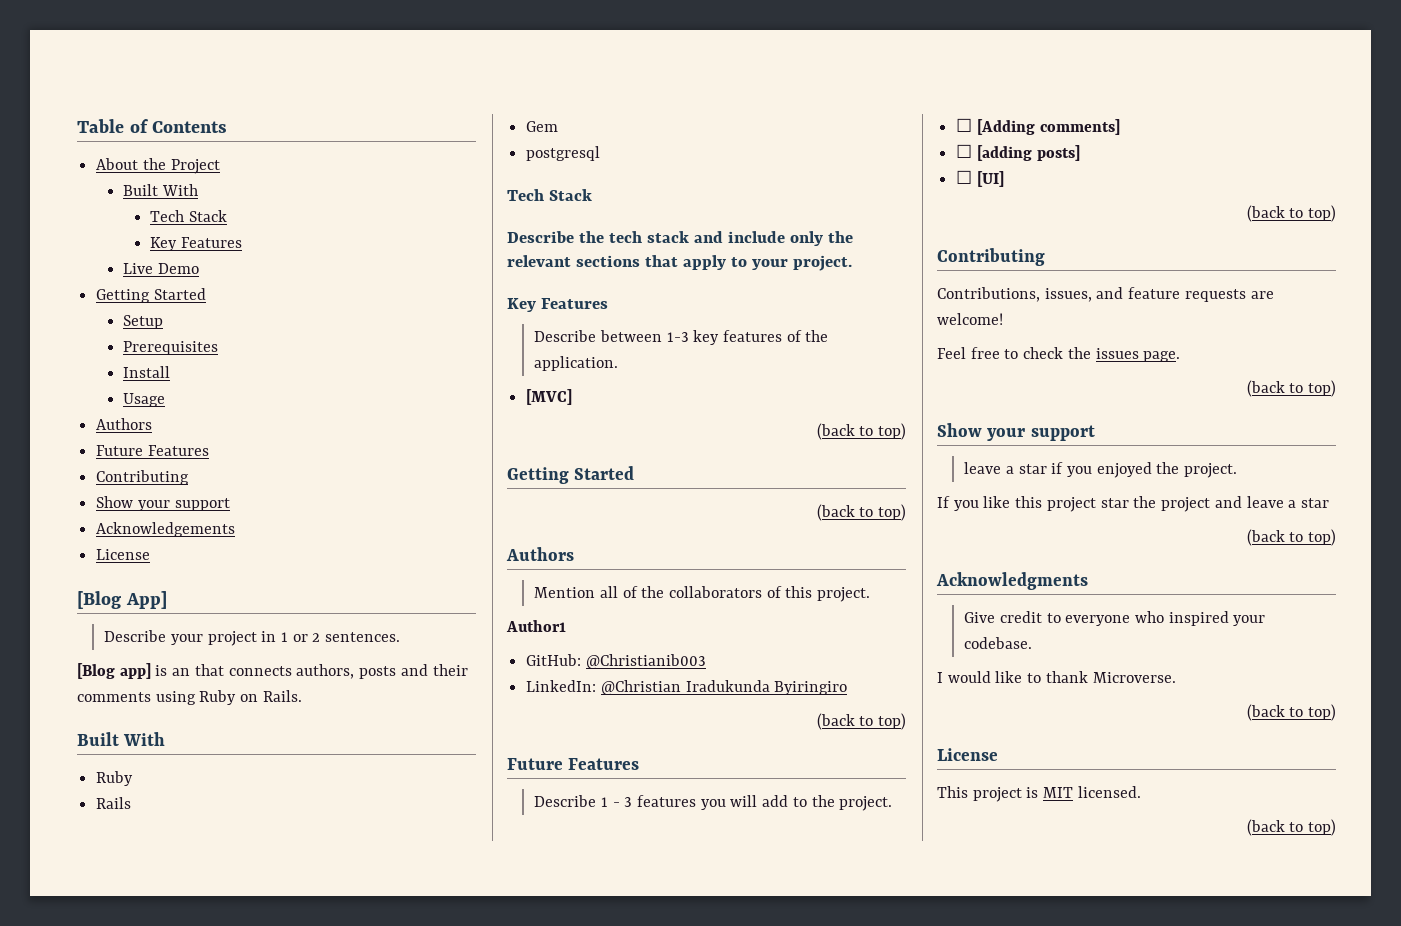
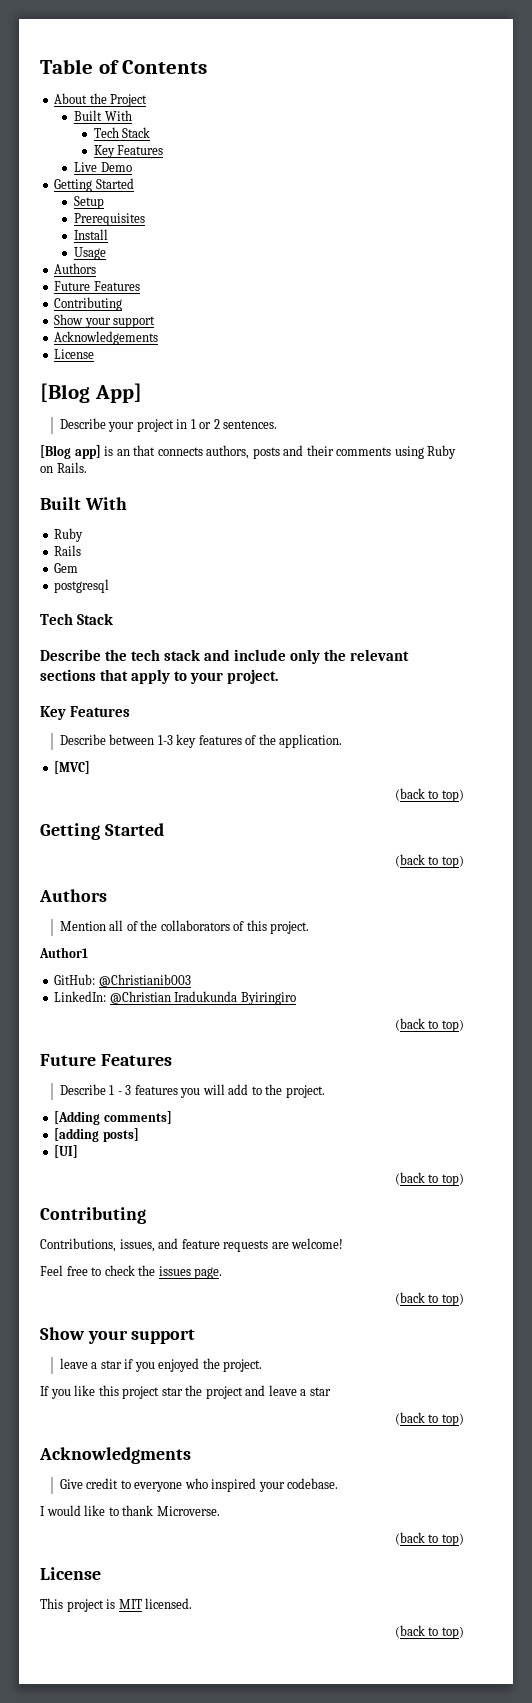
- ☐ [Adding comments]
+ [Adding comments]
- ☐ [adding posts]
+ [adding posts]
- ☐ [UI]
+ [UI]

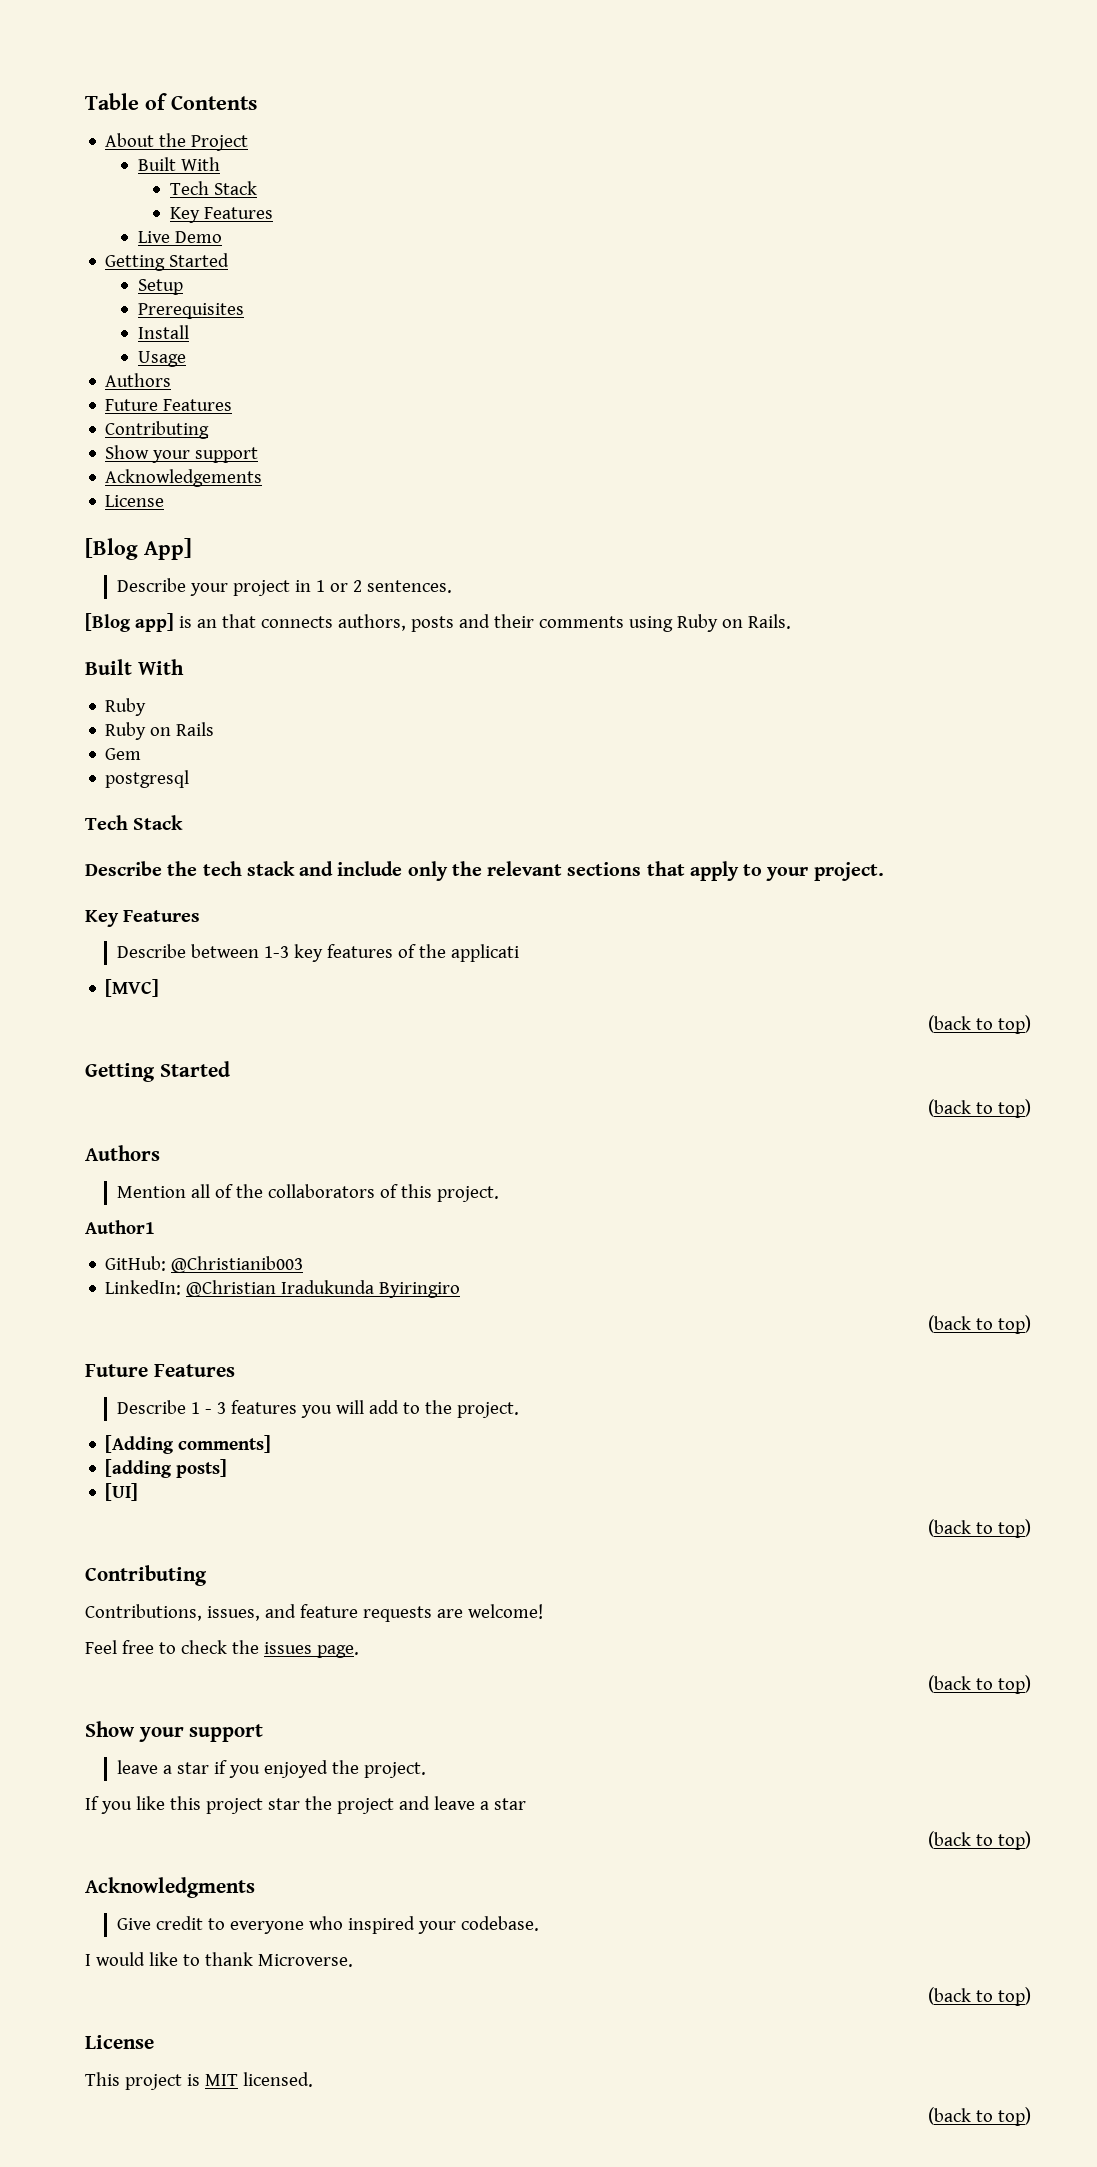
- Rails
+ Ruby on Rails
- Describe between 1-3 key features of the application.
+ Describe between 1-3 key features of the applicati

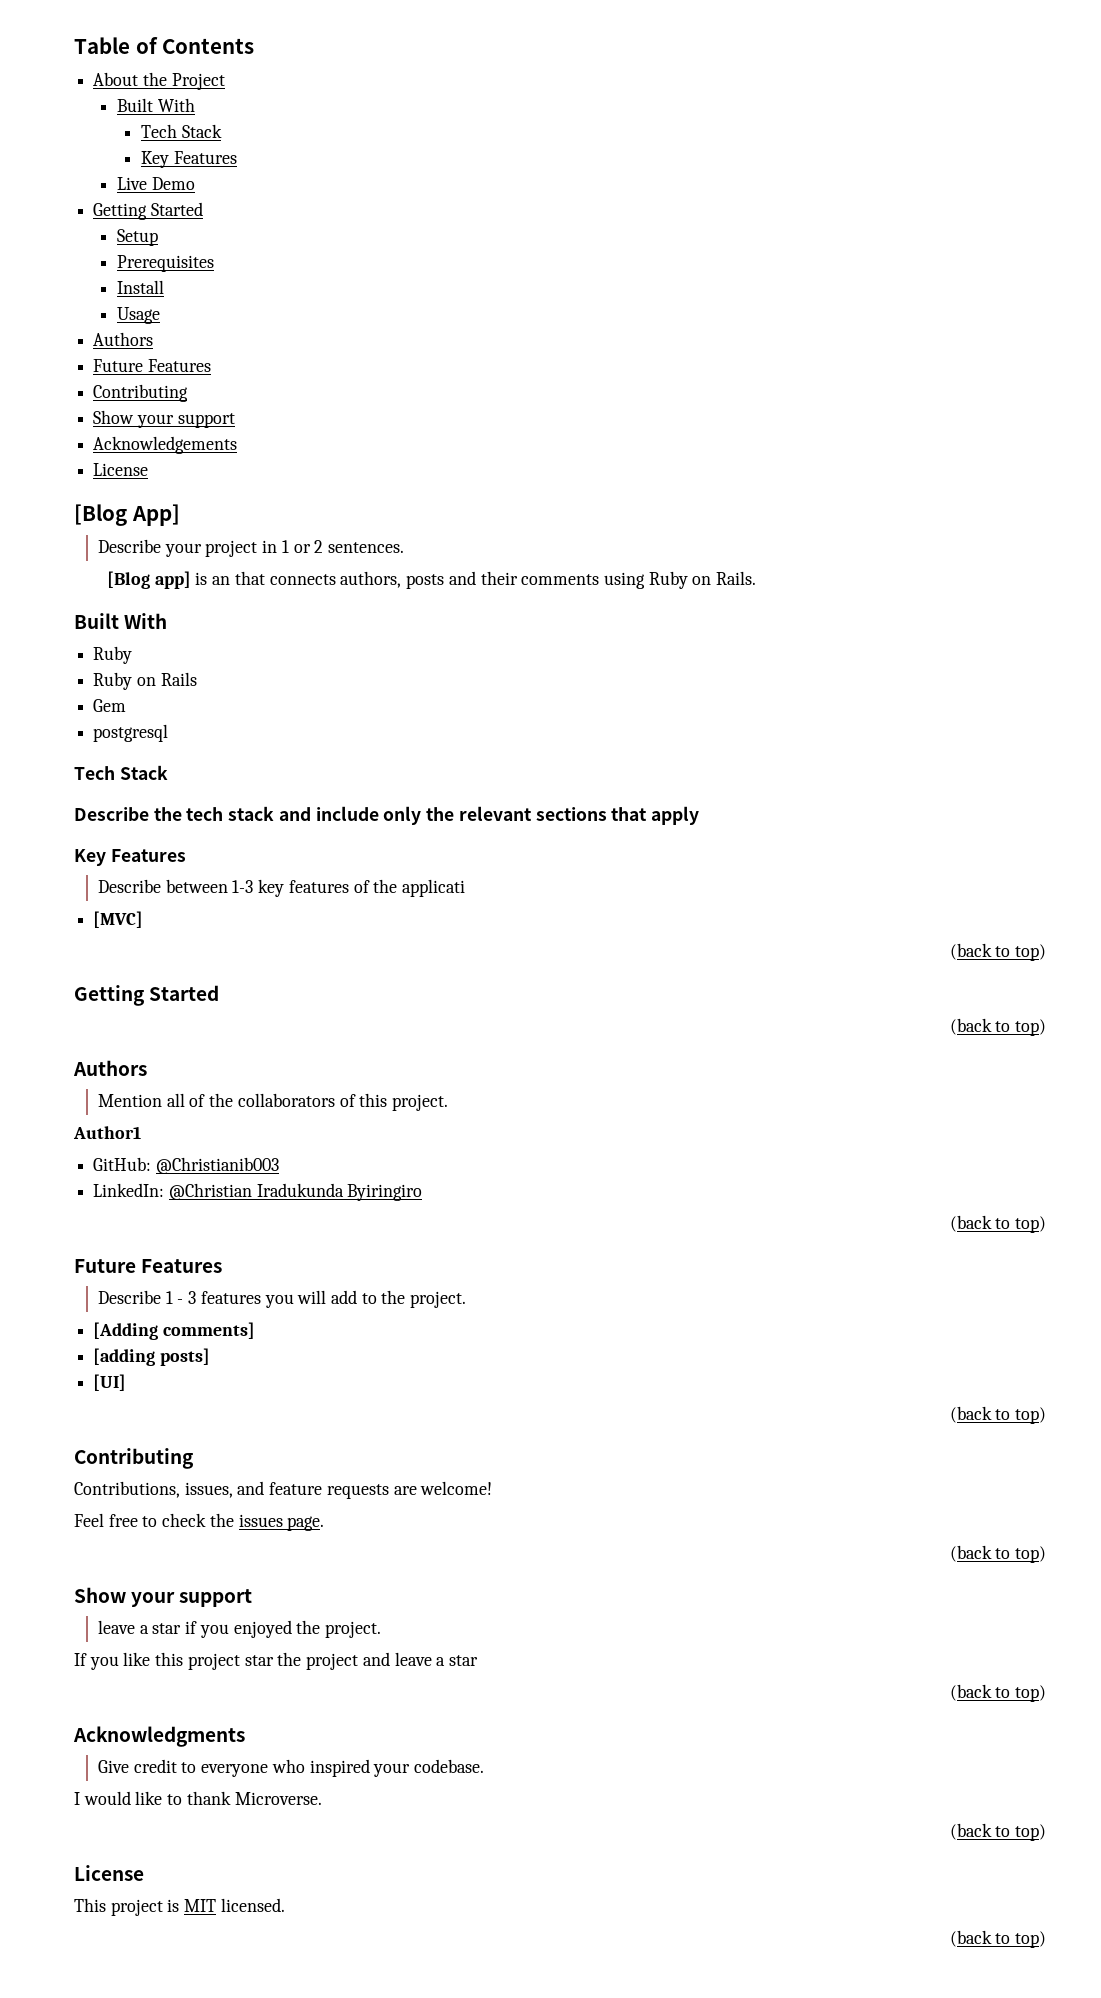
- Describe the tech stack and include only the relevant sections that apply to your project.
+ Describe the tech stack and include only the relevant sections that apply

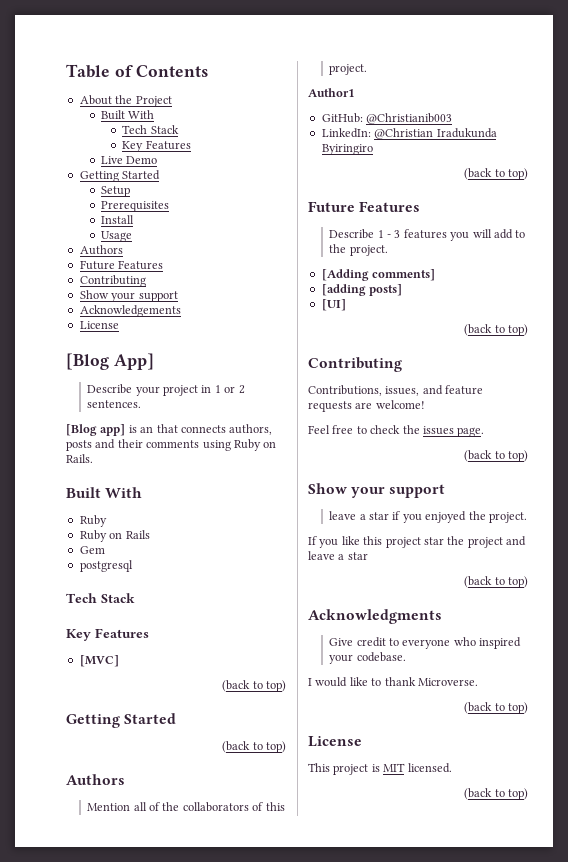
  postgresql
  Tech Stack
- Describe the tech stack and include only the relevant sections that apply
  Key Features
- Describe between 1-3 key features of the applicati

